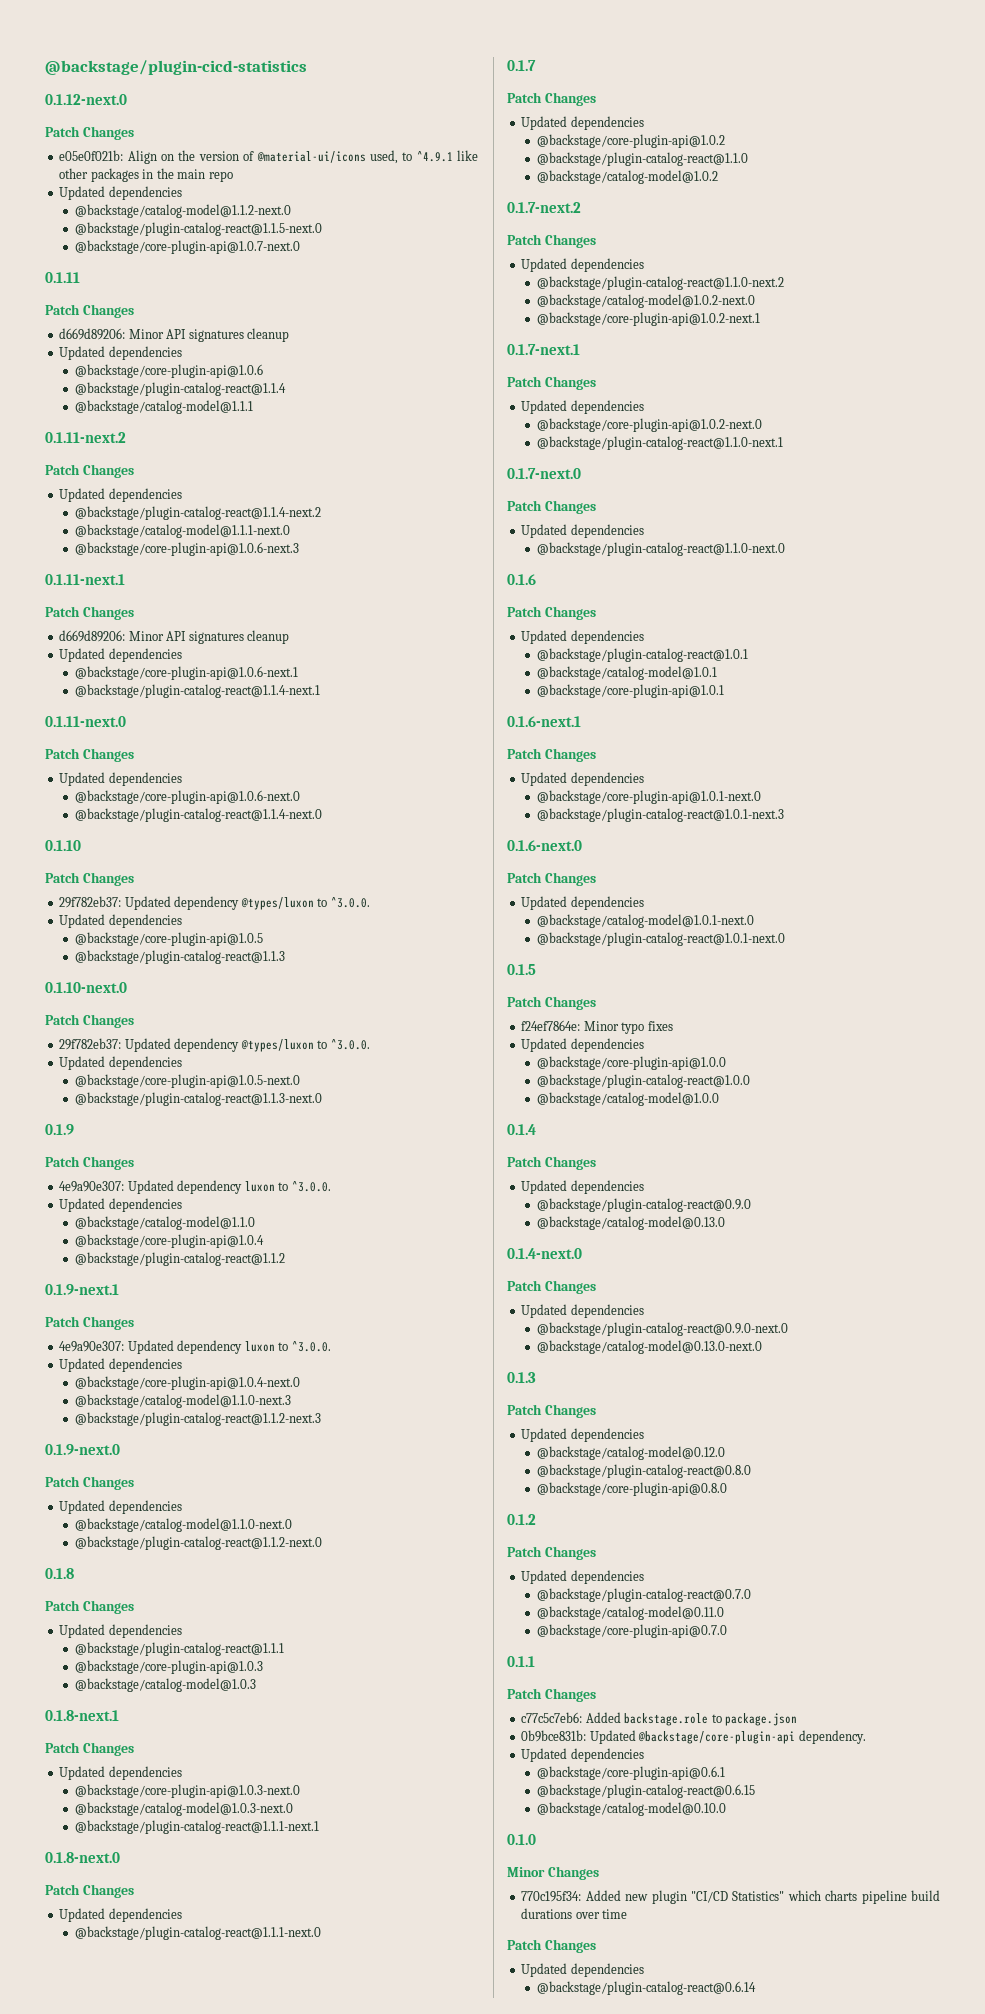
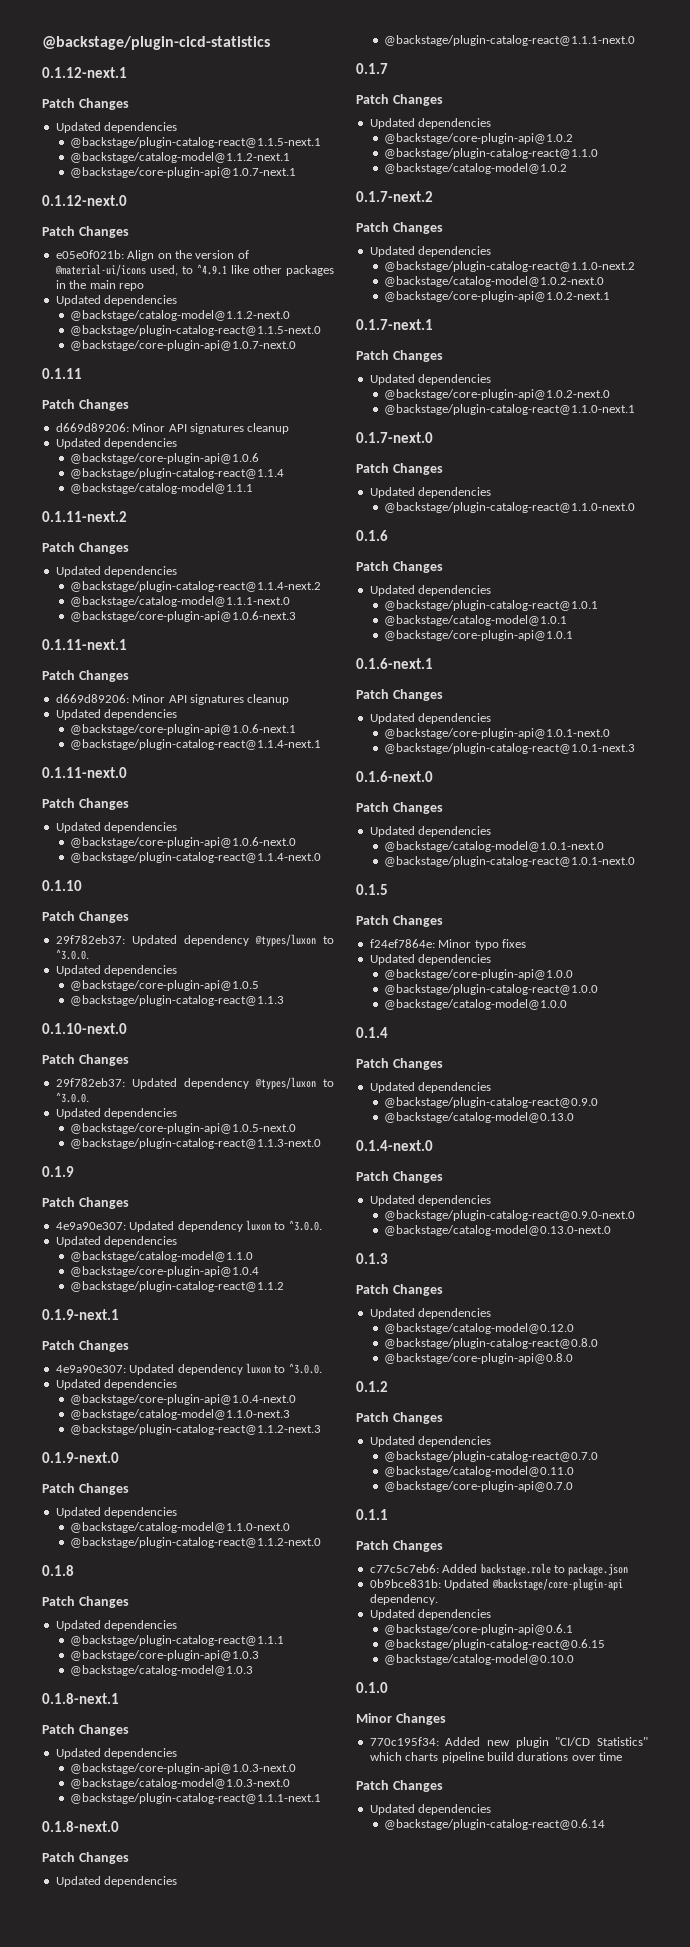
+ 0.1.12-next.1
+ Patch Changes
+ Updated dependencies
+ @backstage/plugin-catalog-react@1.1.5-next.1
+ @backstage/catalog-model@1.1.2-next.1
+ @backstage/core-plugin-api@1.0.7-next.1

